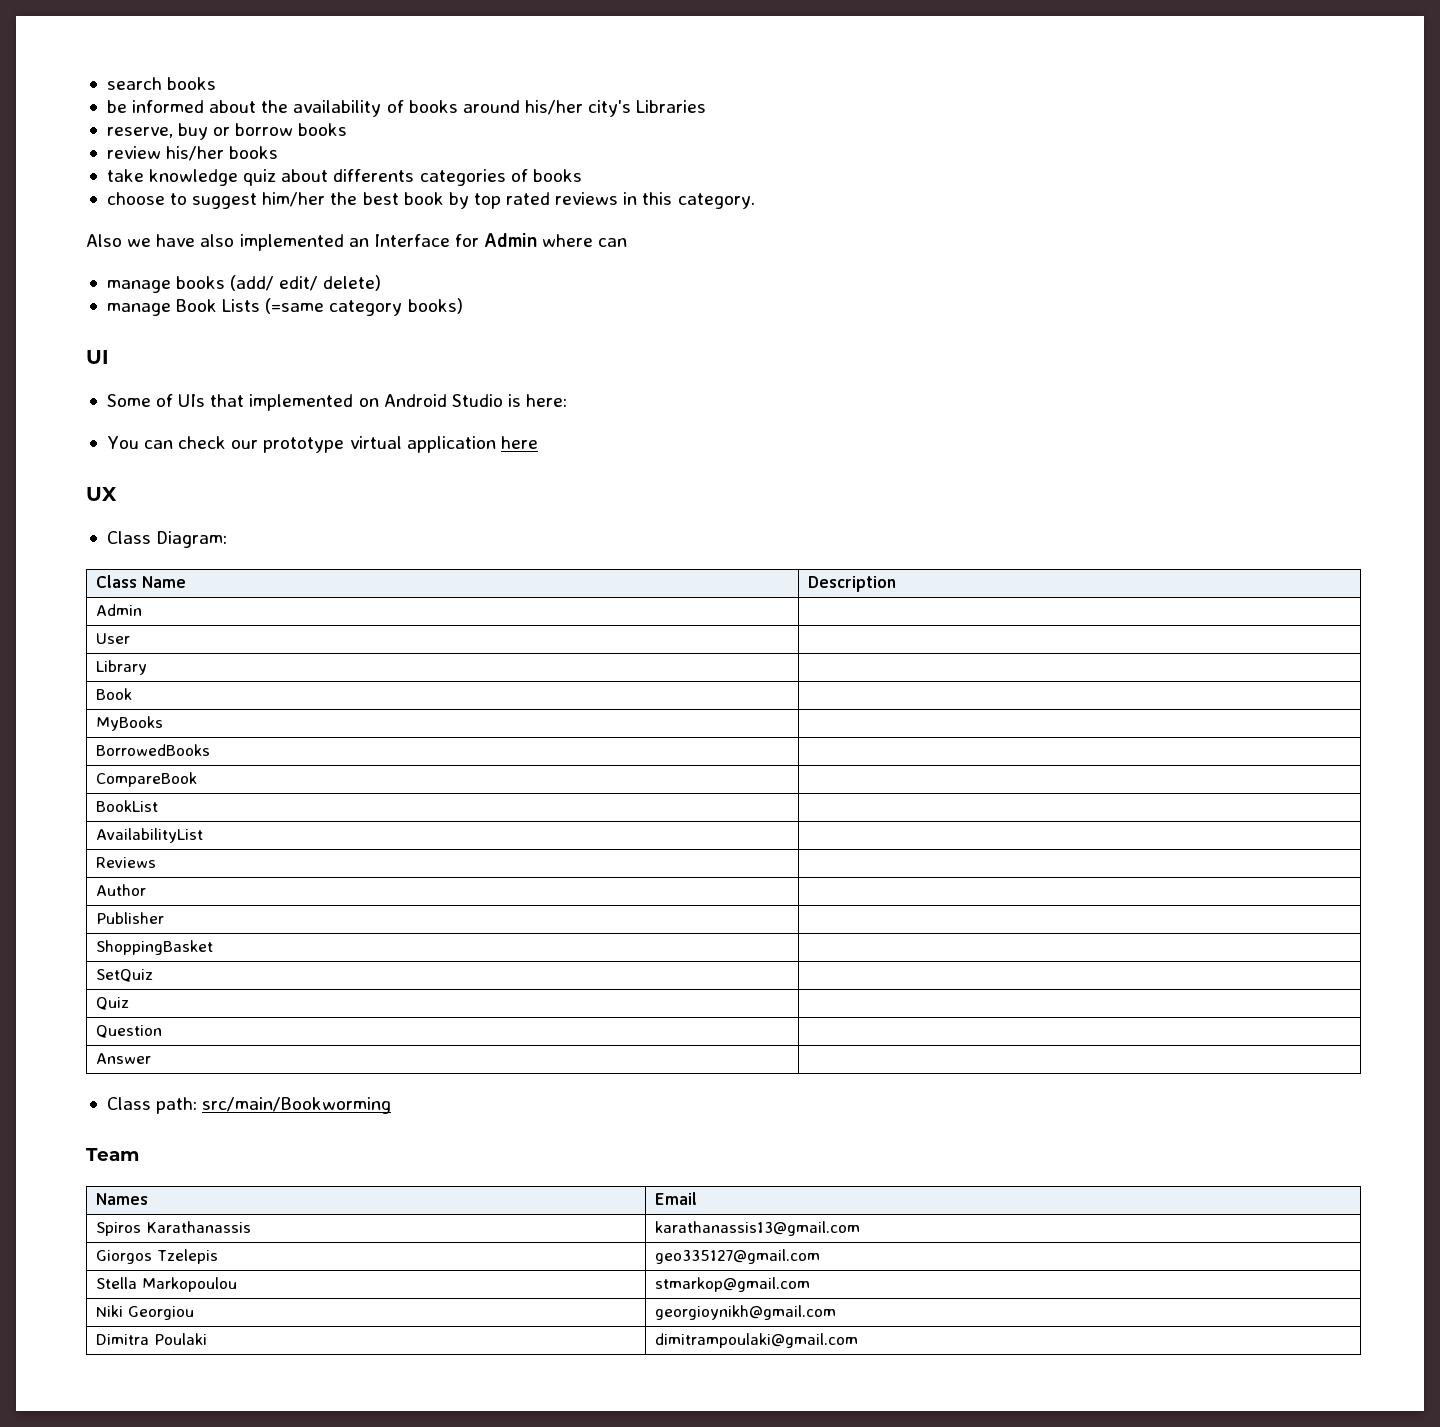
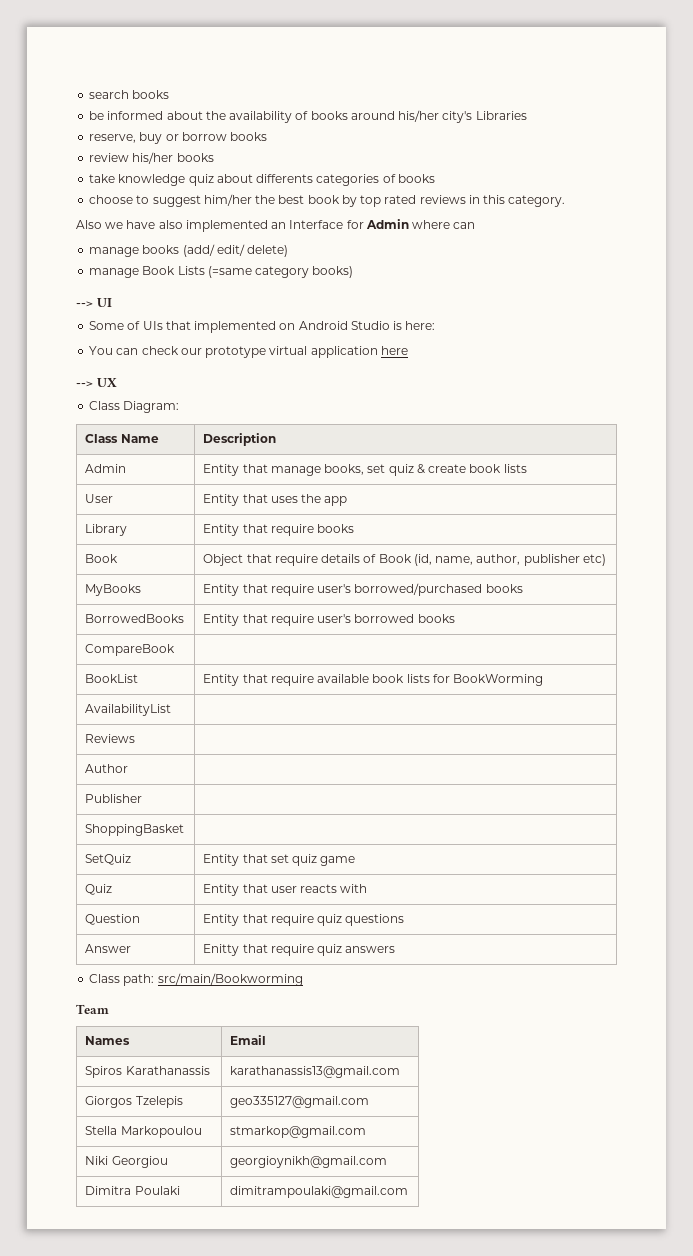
- UI
+ --> UI
- UX
+ --> UX
- Admin |
- User |
- Library |
- Book |
- MyBooks |
- BorrowedBooks |
+ Admin | Entity that manage books, set quiz & create book lists
+ User | Entity that uses the app
+ Library | Entity that require books
+ Book | Object that require details of Book (id, name, author, publisher etc)
+ MyBooks | Entity that require user's borrowed/purchased books
+ BorrowedBooks | Entity that require user's borrowed books
  CompareBook |
- BookList |
+ BookList | Entity that require available book lists for BookWorming
- SetQuiz |
- Quiz |
- Question |
- Answer |
+ SetQuiz | Entity that set quiz game
+ Quiz | Entity that user reacts with
+ Question | Entity that require quiz questions
+ Answer | Enitty that require quiz answers

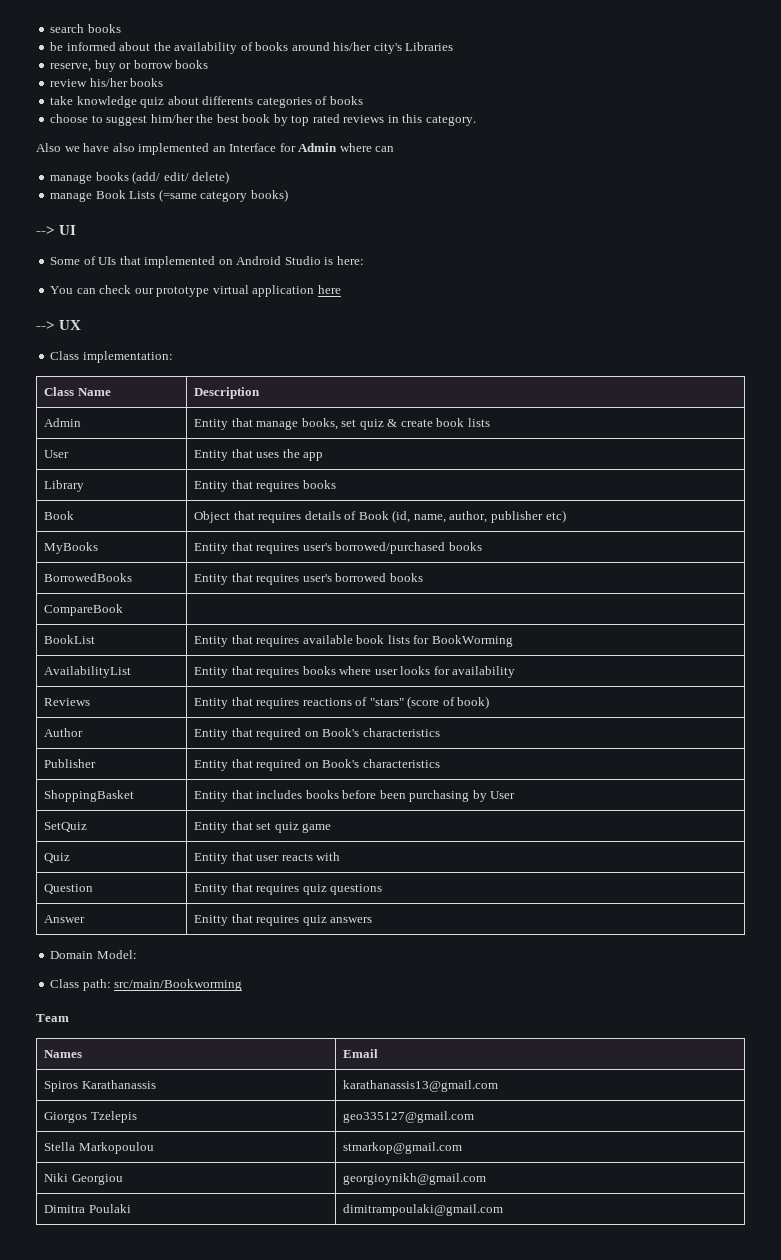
- Class Diagram:
+ Class implementation:
- Library | Entity that require books
+ Library | Entity that requires books
- Book | Object that require details of Book (id, name, author, publisher etc)
+ Book | Object that requires details of Book (id, name, author, publisher etc)
- MyBooks | Entity that require user's borrowed/purchased books
+ MyBooks | Entity that requires user's borrowed/purchased books
- BorrowedBooks | Entity that require user's borrowed books
+ BorrowedBooks | Entity that requires user's borrowed books
- BookList | Entity that require available book lists for BookWorming
+ BookList | Entity that requires available book lists for BookWorming
- AvailabilityList |
- Reviews |
- Author |
- Publisher |
- ShoppingBasket |
+ AvailabilityList | Entity that requires books where user looks for availability
+ Reviews | Entity that requires reactions of "stars" (score of book)
+ Author | Entity that required on Book's characteristics
+ Publisher | Entity that required on Book's characteristics
+ ShoppingBasket | Entity that includes books before been purchasing by User
- Question | Entity that require quiz questions
+ Question | Entity that requires quiz questions
- Answer | Enitty that require quiz answers
+ Answer | Enitty that requires quiz answers
+ Domain Model:

